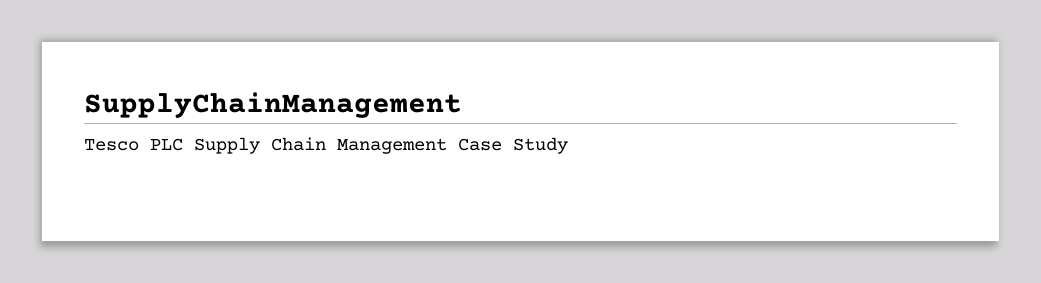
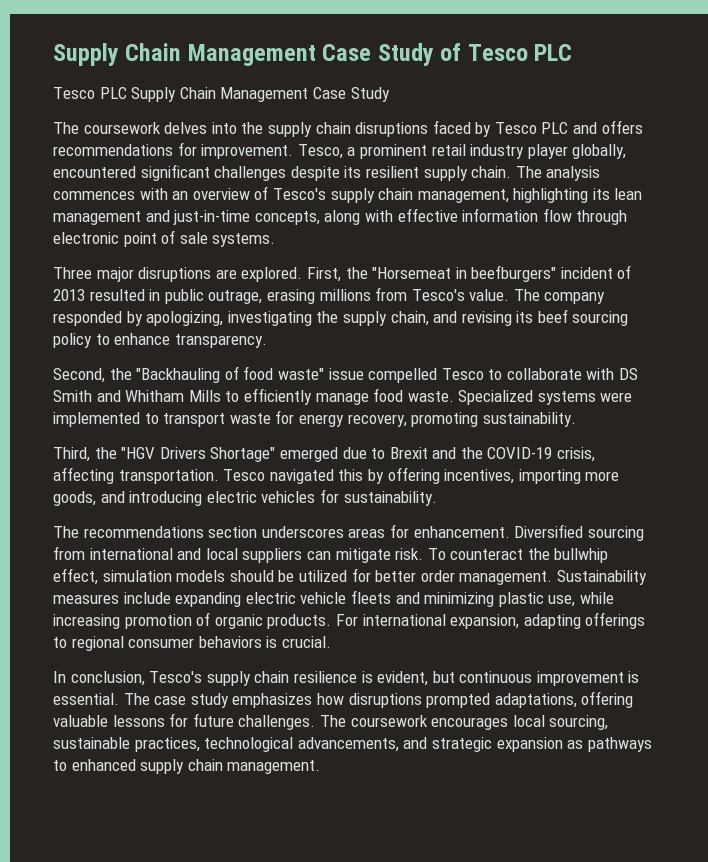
- SupplyChainManagement
+ Supply Chain Management Case Study of Tesco PLC
+ The coursework delves into the supply chain disruptions faced by Tesco PLC and offers recommendations for improvement. Tesco, a prominent retail industry player globally, encountered significant challenges despite its resilient supply chain. The analysis commences with an overview of Tesco's supply chain management, highlighting its lean management and just-in-time concepts, along with effective information flow through electronic point of sale systems.
+ Three major disruptions are explored. First, the "Horsemeat in beefburgers" incident of 2013 resulted in public outrage, erasing millions from Tesco's value. The company responded by apologizing, investigating the supply chain, and revising its beef sourcing policy to enhance transparency.
+ Second, the "Backhauling of food waste" issue compelled Tesco to collaborate with DS Smith and Whitham Mills to efficiently manage food waste. Specialized systems were implemented to transport waste for energy recovery, promoting sustainability.
+ Third, the "HGV Drivers Shortage" emerged due to Brexit and the COVID-19 crisis, affecting transportation. Tesco navigated this by offering incentives, importing more goods, and introducing electric vehicles for sustainability.
+ The recommendations section underscores areas for enhancement. Diversified sourcing from international and local suppliers can mitigate risk. To counteract the bullwhip effect, simulation models should be utilized for better order management. Sustainability measures include expanding electric vehicle fleets and minimizing plastic use, while increasing promotion of organic products. For international expansion, adapting offerings to regional consumer behaviors is crucial.
+ In conclusion, Tesco's supply chain resilience is evident, but continuous improvement is essential. The case study emphasizes how disruptions prompted adaptations, offering valuable lessons for future challenges. The coursework encourages local sourcing, sustainable practices, technological advancements, and strategic expansion as pathways to enhanced supply chain management.

